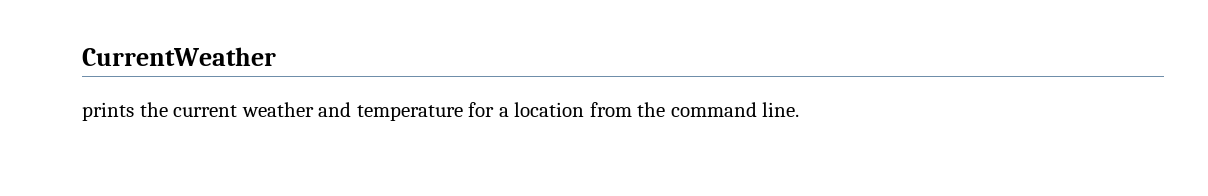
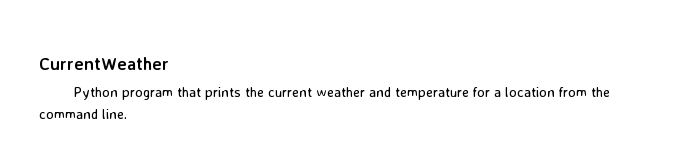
- prints the current weather and temperature for a location from the command line.
+ Python program that prints the current weather and temperature for a location from the command line.

